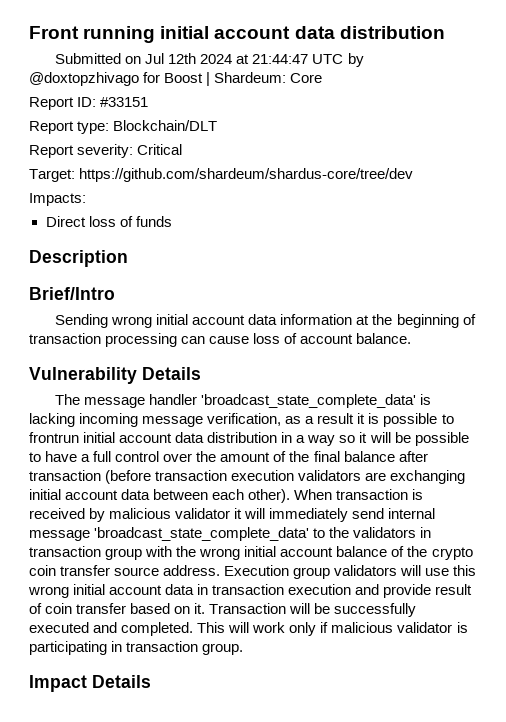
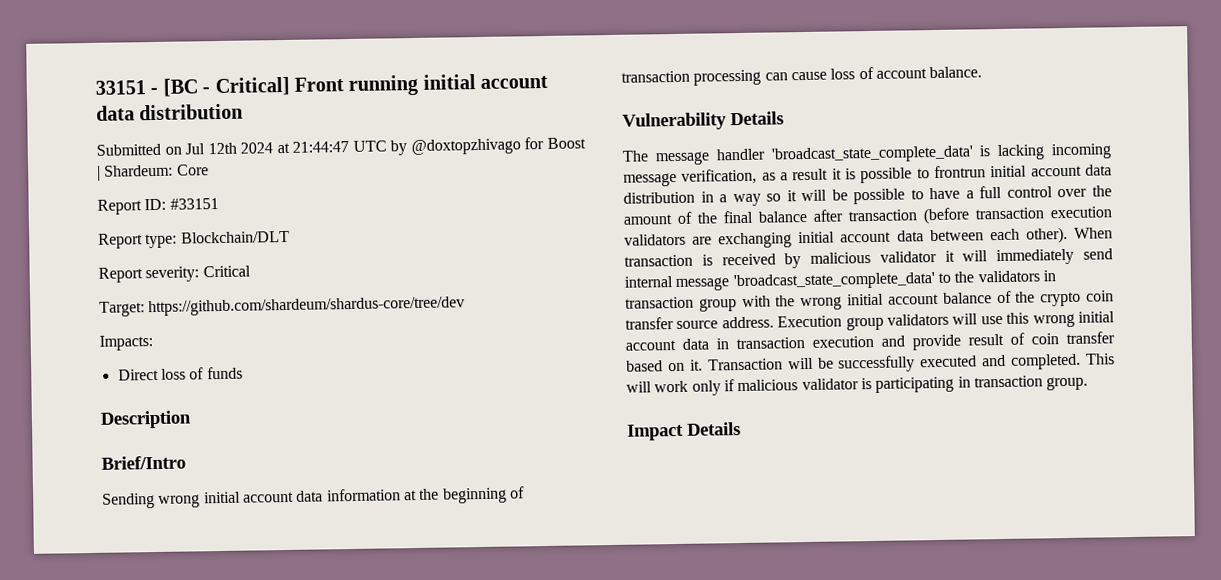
- Front running initial account data distribution
+ 33151 - [BC - Critical] Front running initial account data distribution

